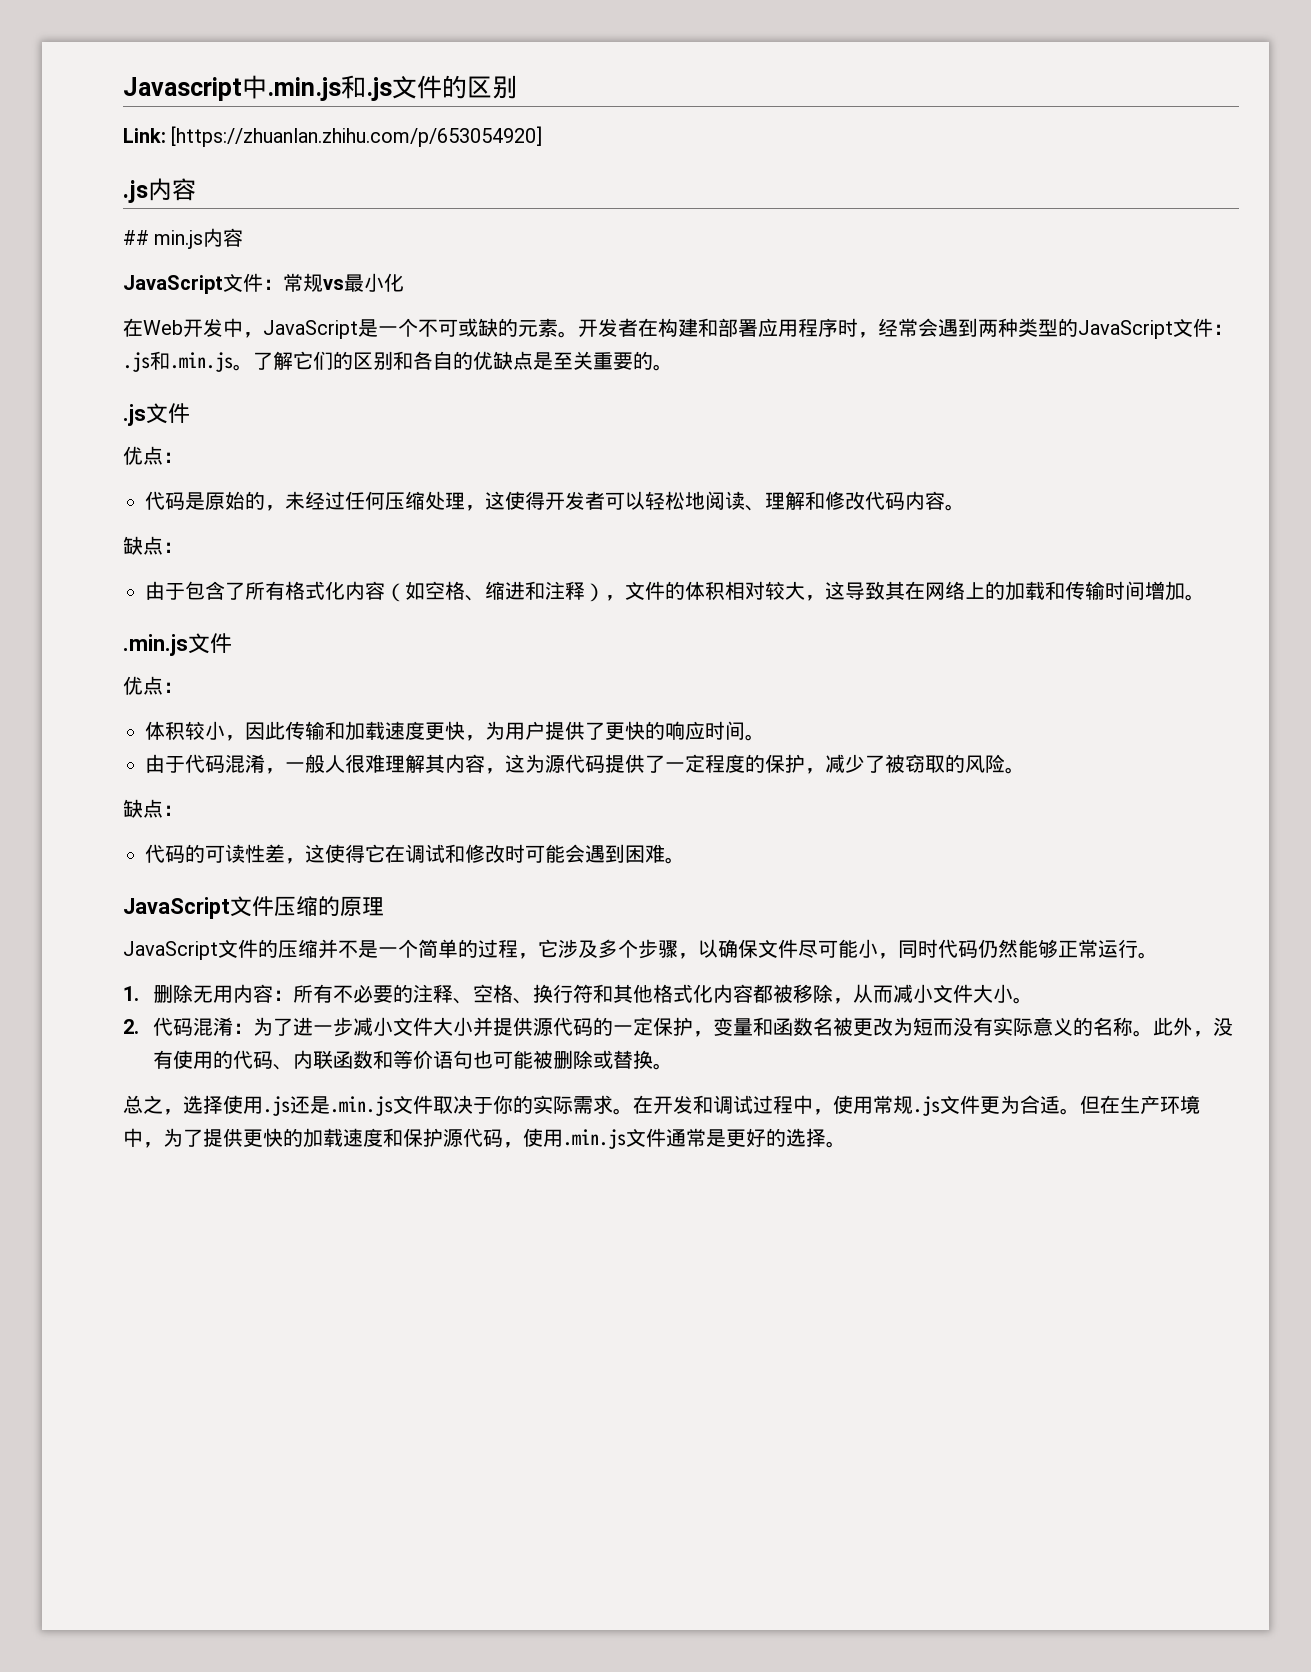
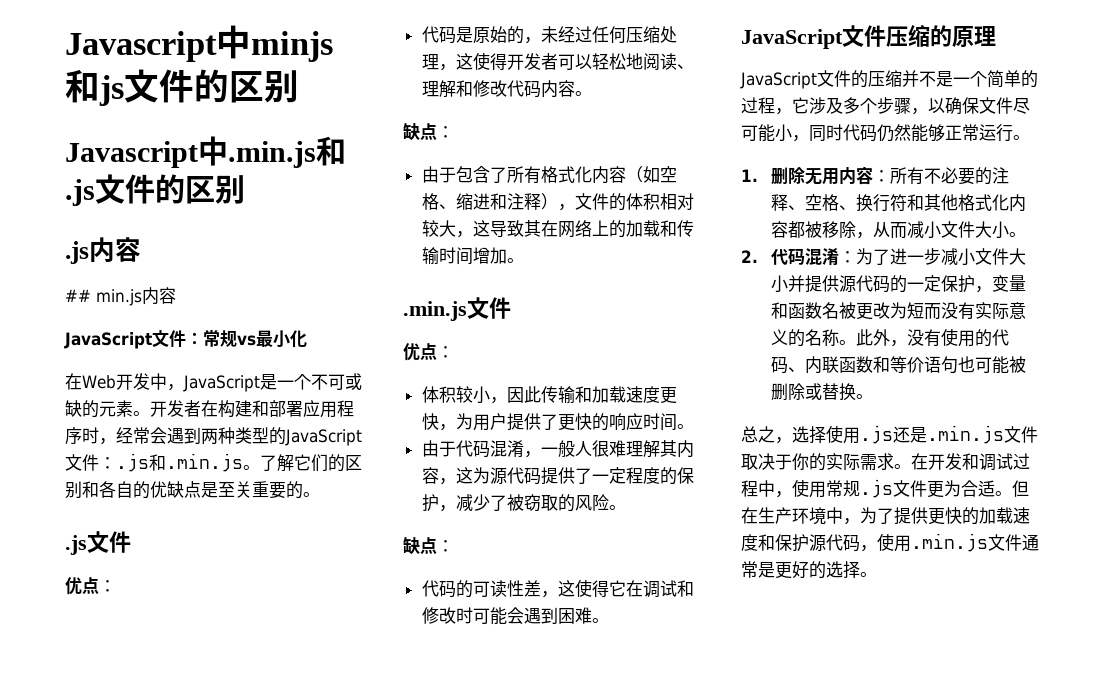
+ Javascript中minjs和js文件的区别
- Link: [https://zhuanlan.zhihu.com/p/653054920]

